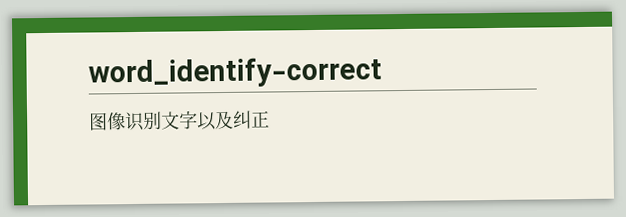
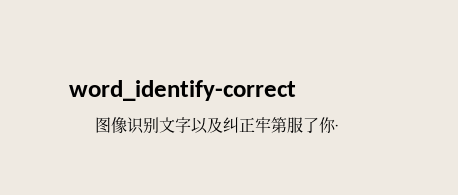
- 图像识别文字以及纠正
+ 图像识别文字以及纠正牢第服了你·

